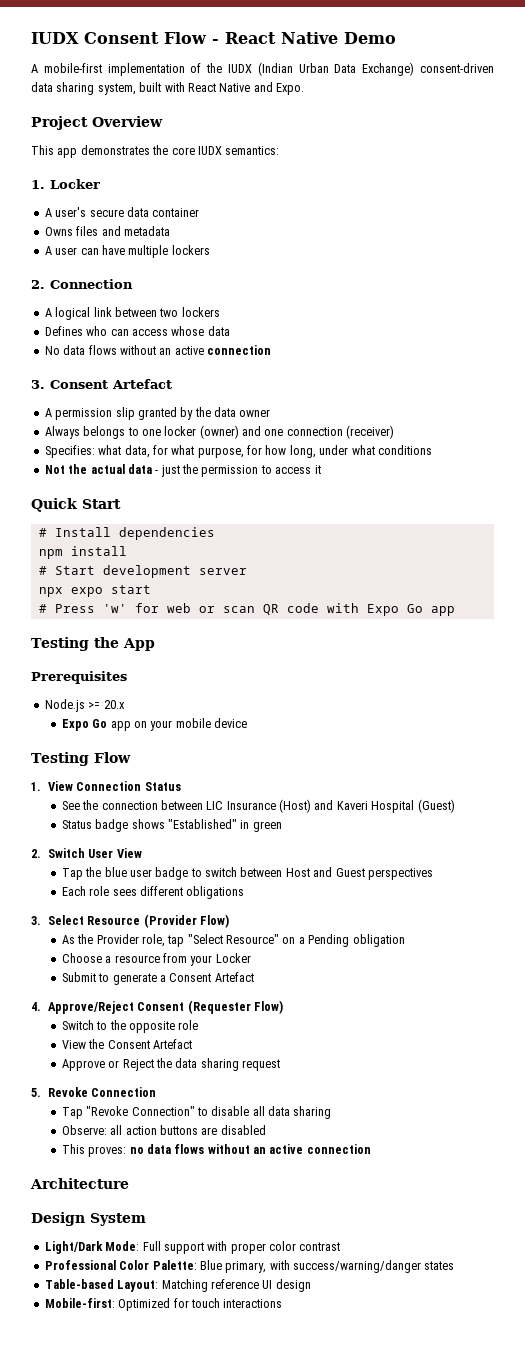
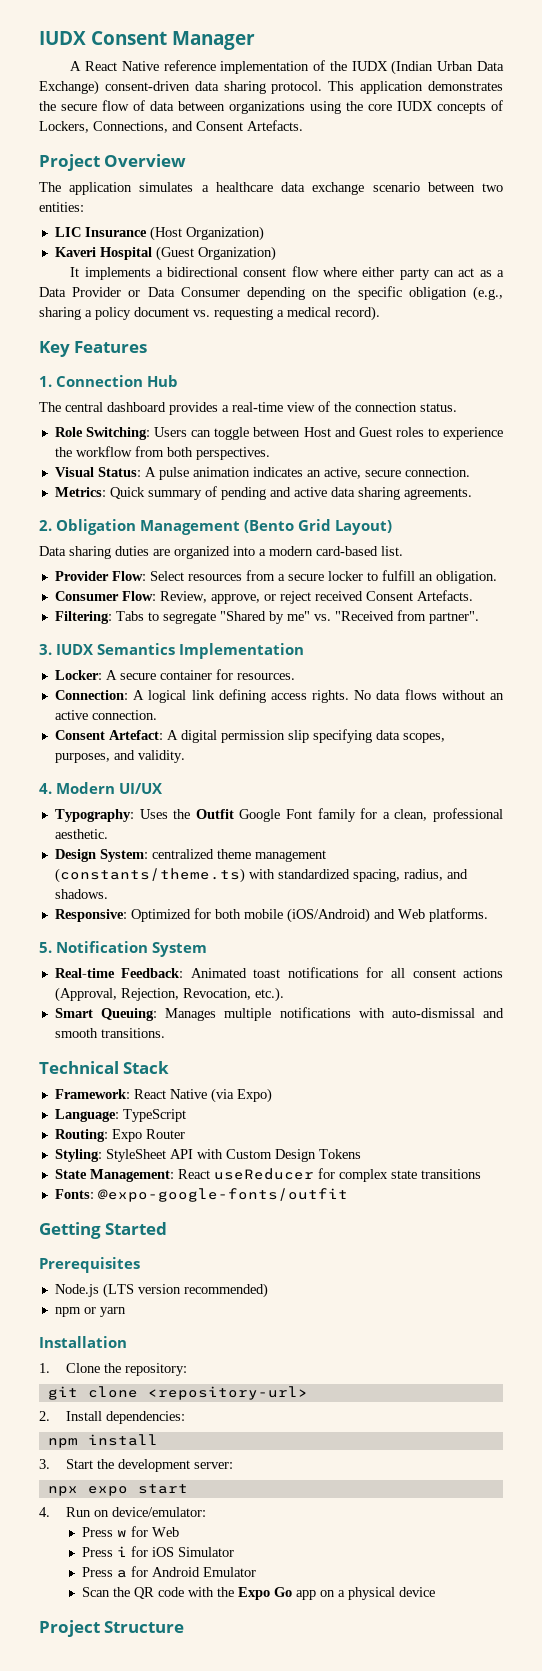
- IUDX Consent Flow - React Native Demo
- A mobile-first implementation of the IUDX (Indian Urban Data Exchange) consent-driven data sharing system, built with React Native and Expo.
+ IUDX Consent Manager
+ A React Native reference implementation of the IUDX (Indian Urban Data Exchange) consent-driven data sharing protocol. This application demonstrates the secure flow of data between organizations using the core IUDX concepts of Lockers, Connections, and Consent Artefacts.
  Project Overview
- This app demonstrates the core IUDX semantics:
- 1. Locker
- A user's secure data container
- Owns files and metadata
- A user can have multiple lockers
- 2. Connection
- A logical link between two lockers
- Defines who can access whose data
- No data flows without an active connection
- 3. Consent Artefact
- A permission slip granted by the data owner
- Always belongs to one locker (owner) and one connection (receiver)
- Specifies: what data, for what purpose, for how long, under what conditions
- Not the actual data - just the permission to access it
- Quick Start
- # Install dependencies
+ The application simulates a healthcare data exchange scenario between two entities:
+ LIC Insurance (Host Organization)
+ Kaveri Hospital (Guest Organization)
+ It implements a bidirectional consent flow where either party can act as a Data Provider or Data Consumer depending on the specific obligation (e.g., sharing a policy document vs. requesting a medical record).
+ Key Features
+ 1. Connection Hub
+ The central dashboard provides a real-time view of the connection status.
+ Role Switching: Users can toggle between Host and Guest roles to experience the workflow from both perspectives.
+ Visual Status: A pulse animation indicates an active, secure connection.
+ Metrics: Quick summary of pending and active data sharing agreements.
+ 2. Obligation Management (Bento Grid Layout)
+ Data sharing duties are organized into a modern card-based list.
+ Provider Flow: Select resources from a secure locker to fulfill an obligation.
+ Consumer Flow: Review, approve, or reject received Consent Artefacts.
+ Filtering: Tabs to segregate "Shared by me" vs. "Received from partner".
+ 3. IUDX Semantics Implementation
+ Locker: A secure container for resources.
+ Connection: A logical link defining access rights. No data flows without an active connection.
+ Consent Artefact: A digital permission slip specifying data scopes, purposes, and validity.
+ 4. Modern UI/UX
+ Typography: Uses the Outfit Google Font family for a clean, professional aesthetic.
+ Design System: centralized theme management (constants/theme.ts) with standardized spacing, radius, and shadows.
+ Responsive: Optimized for both mobile (iOS/Android) and Web platforms.
+ 5. Notification System
+ Real-time Feedback: Animated toast notifications for all consent actions (Approval, Rejection, Revocation, etc.).
+ Smart Queuing: Manages multiple notifications with auto-dismissal and smooth transitions.
+ Technical Stack
+ Framework: React Native (via Expo)
+ Language: TypeScript
+ Routing: Expo Router
+ Styling: StyleSheet API with Custom Design Tokens
+ State Management: React useReducer for complex state transitions
+ Fonts: @expo-google-fonts/outfit
+ Getting Started
+ Prerequisites
+ Node.js (LTS version recommended)
+ npm or yarn
+ Installation
+ 1. Clone the repository:
+ git clone <repository-url>
+ 2. Install dependencies:
  npm install
- # Start development server
+ 3. Start the development server:
  npx expo start
- # Press 'w' for web or scan QR code with Expo Go app
- Testing the App
- Prerequisites
- Node.js >= 20.x
- Expo Go app on your mobile device
+ 4. Run on device/emulator:
+ Press w for Web
+ Press i for iOS Simulator
+ Press a for Android Emulator
+ Scan the QR code with the Expo Go app on a physical device
- Testing Flow
- 1. View Connection Status
- See the connection between LIC Insurance (Host) and Kaveri Hospital (Guest)
- Status badge shows "Established" in green
- 2. Switch User View
- Tap the blue user badge to switch between Host and Guest perspectives
- Each role sees different obligations
- 3. Select Resource (Provider Flow)
- As the Provider role, tap "Select Resource" on a Pending obligation
- Choose a resource from your Locker
- Submit to generate a Consent Artefact
- 4. Approve/Reject Consent (Requester Flow)
- Switch to the opposite role
- View the Consent Artefact
- Approve or Reject the data sharing request
- 5. Revoke Connection
- Tap "Revoke Connection" to disable all data sharing
- Observe: all action buttons are disabled
- This proves: no data flows without an active connection
- Architecture
- Design System
- Light/Dark Mode: Full support with proper color contrast
- Professional Color Palette: Blue primary, with success/warning/danger states
- Table-based Layout: Matching reference UI design
- Mobile-first: Optimized for touch interactions
+ Project Structure

